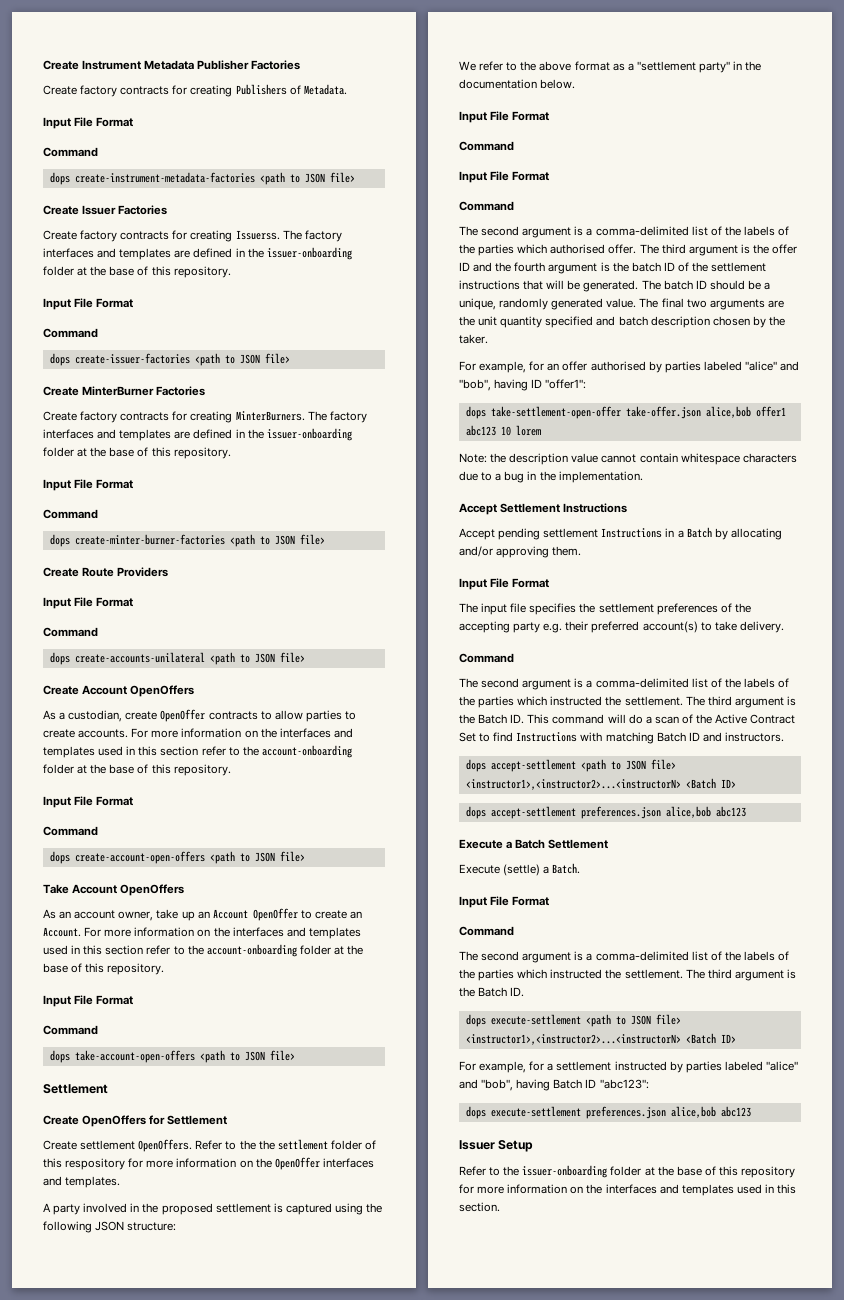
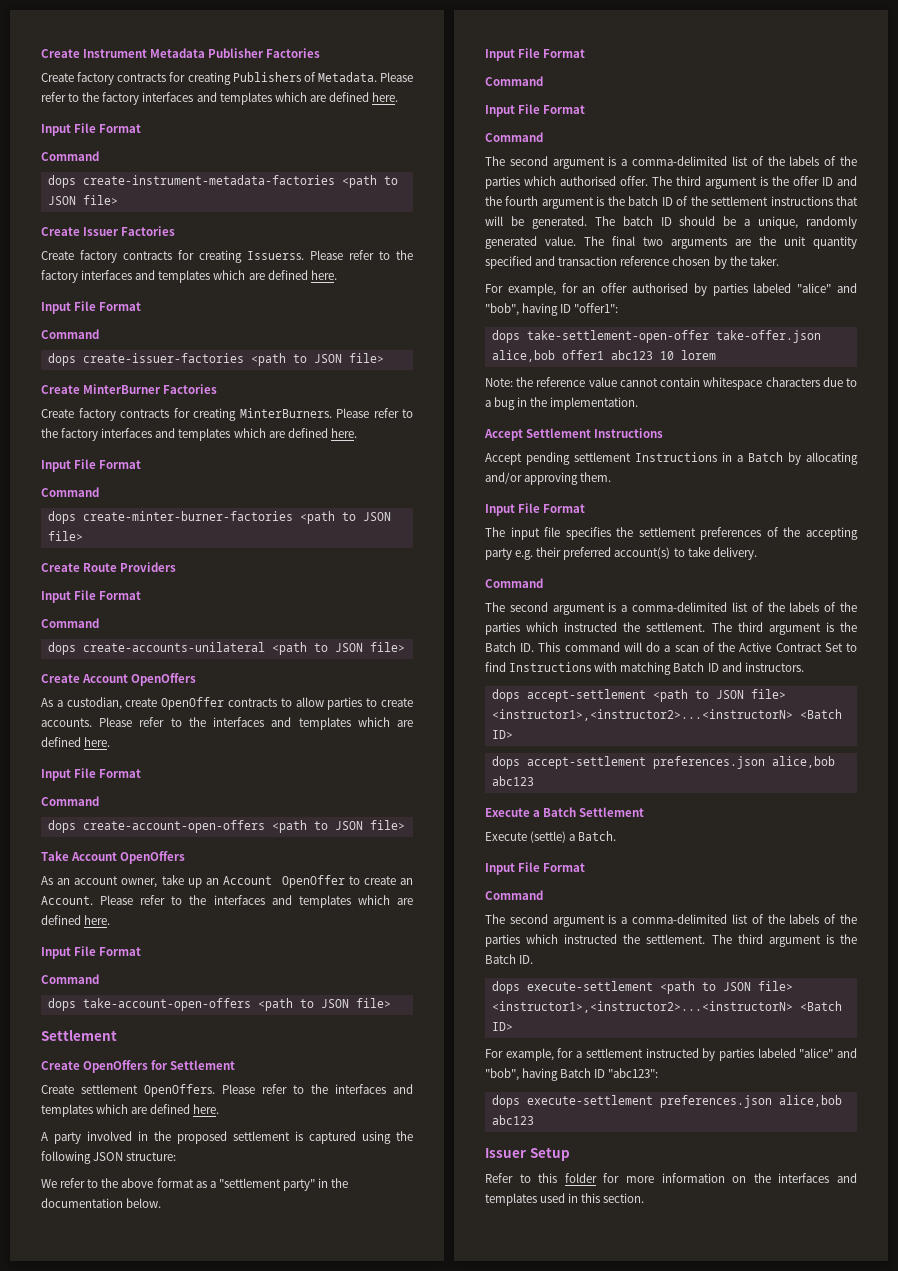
- Create factory contracts for creating Publishers of Metadata.
+ Create factory contracts for creating Publishers of Metadata. Please refer to the factory interfaces and templates which are defined here.
- Create factory contracts for creating Issuerss. The factory interfaces and templates are defined in the issuer-onboarding folder at the base of this repository.
+ Create factory contracts for creating Issuerss. Please refer to the factory interfaces and templates which are defined here.
- Create factory contracts for creating MinterBurners. The factory interfaces and templates are defined in the issuer-onboarding folder at the base of this repository.
+ Create factory contracts for creating MinterBurners. Please refer to the factory interfaces and templates which are defined here.
- As a custodian, create OpenOffer contracts to allow parties to create accounts. For more information on the interfaces and templates used in this section refer to the account-onboarding folder at the base of this repository.
+ As a custodian, create OpenOffer contracts to allow parties to create accounts. Please refer to the interfaces and templates which are defined here.
- As an account owner, take up an Account OpenOffer to create an Account. For more information on the interfaces and templates used in this section refer to the account-onboarding folder at the base of this repository.
+ As an account owner, take up an Account OpenOffer to create an Account. Please refer to the interfaces and templates which are defined here.
- Create settlement OpenOffers. Refer to the the settlement folder of this respository for more information on the OpenOffer interfaces and templates.
+ Create settlement OpenOffers. Please refer to the interfaces and templates which are defined here.
- The final two arguments are the unit quantity specified and batch description chosen by the taker.
+ The final two arguments are the unit quantity specified and transaction reference chosen by the taker.
- Note: the description value cannot contain whitespace characters due to a bug in the implementation.
+ Note: the reference value cannot contain whitespace characters due to a bug in the implementation.
- Refer to the issuer-onboarding folder at the base of this repository for more information on the interfaces and templates used in this section.
+ Refer to this folder for more information on the interfaces and templates used in this section.

